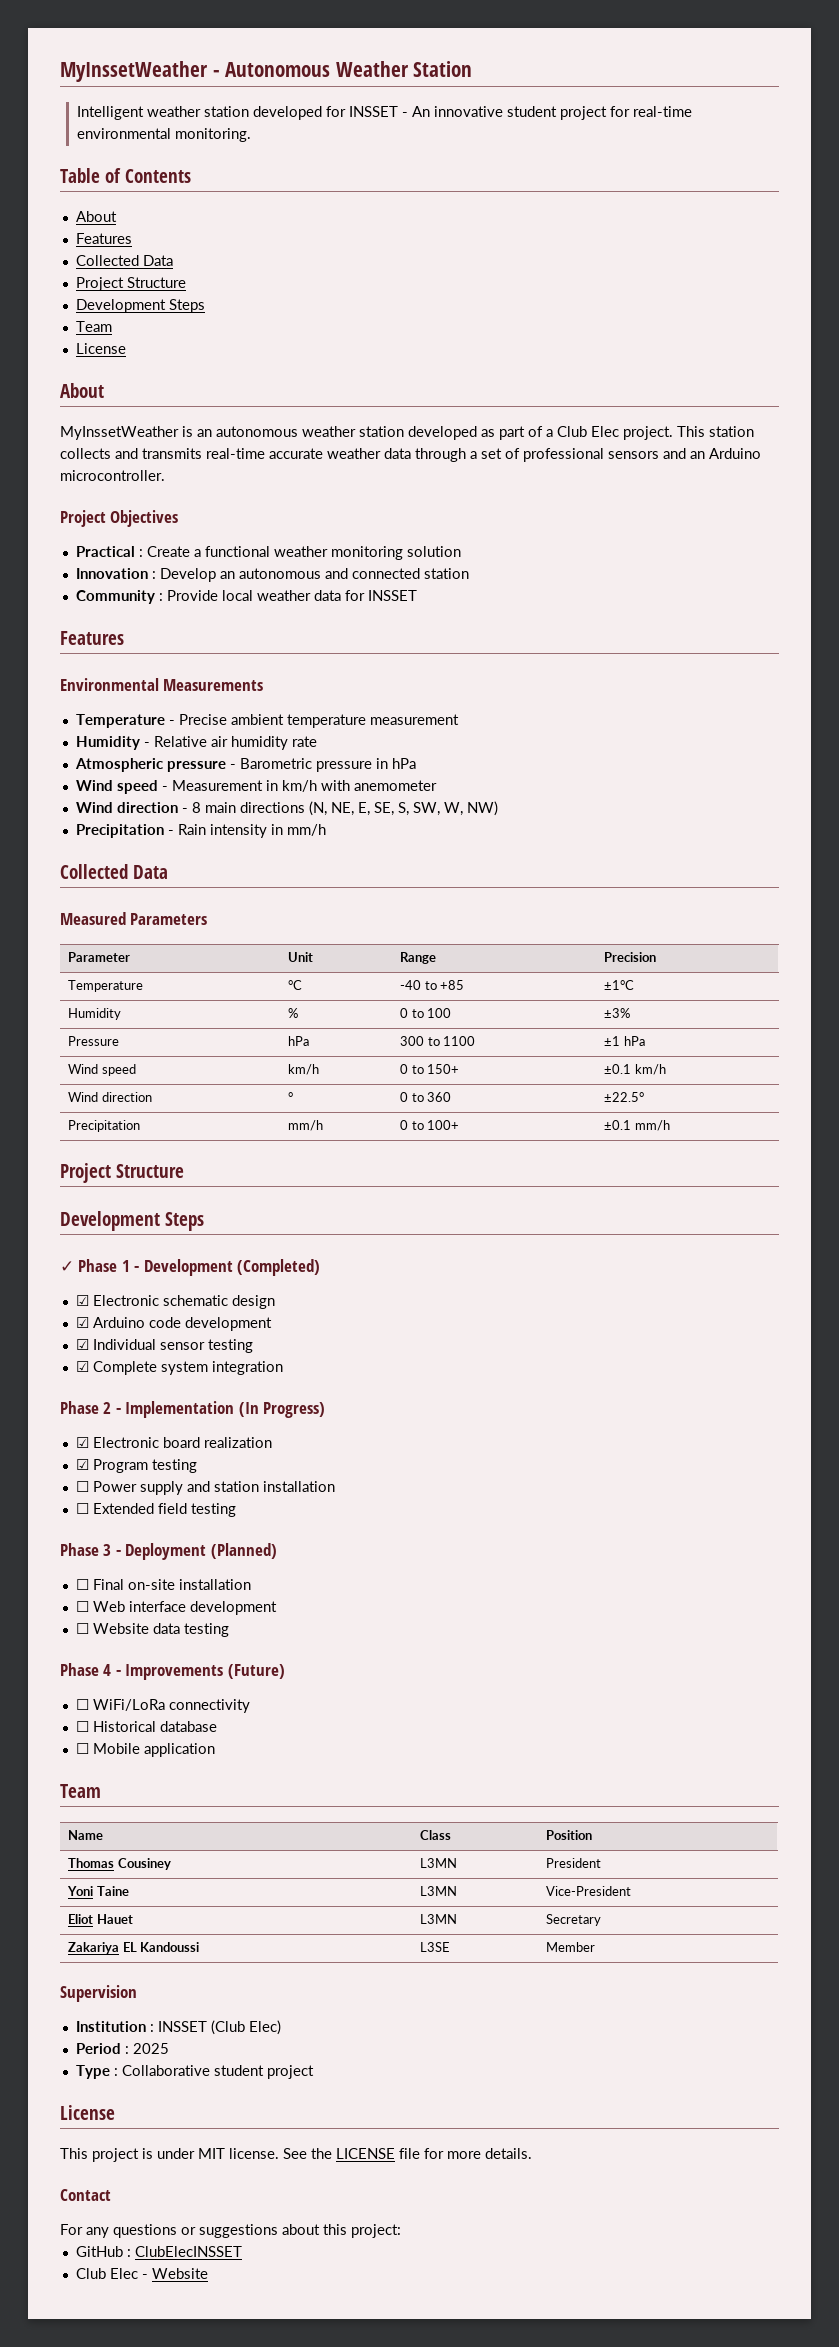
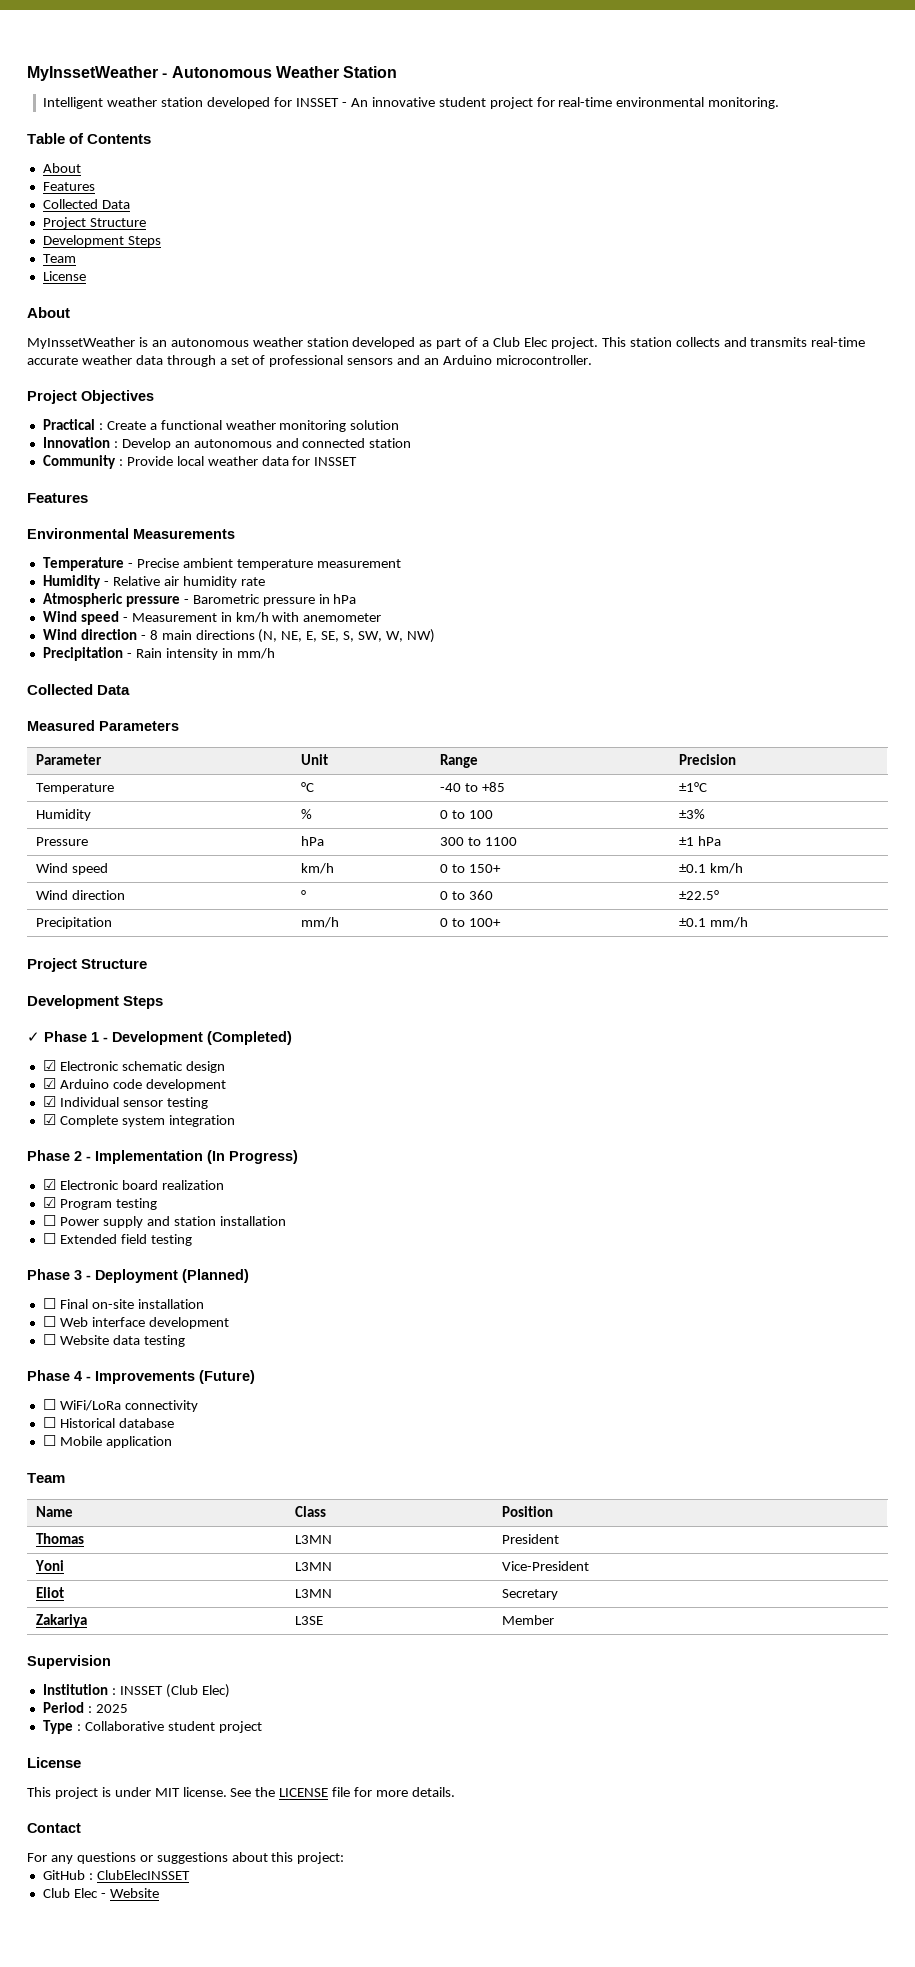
- Thomas Cousiney | L3MN | President
+ Thomas | L3MN | President
- Yoni Taine | L3MN | Vice-President
+ Yoni | L3MN | Vice-President
- Eliot Hauet | L3MN | Secretary
+ Eliot | L3MN | Secretary
- Zakariya EL Kandoussi | L3SE | Member
+ Zakariya | L3SE | Member

